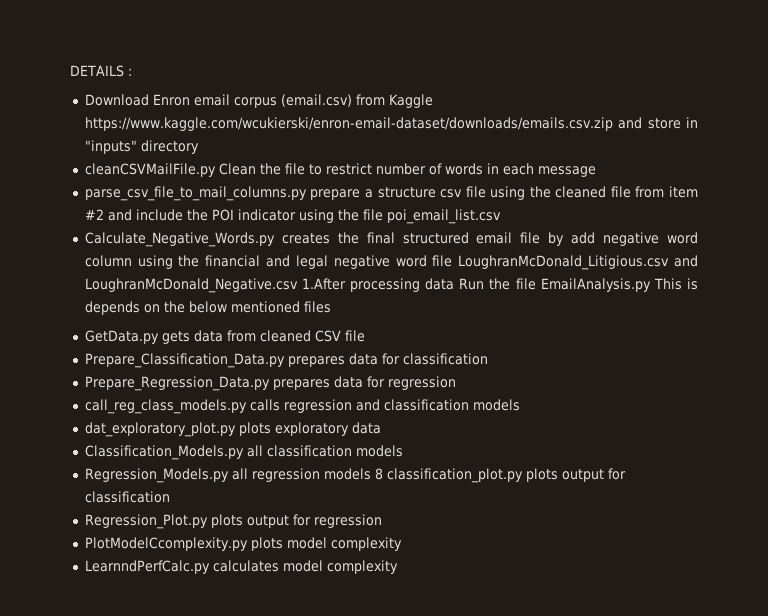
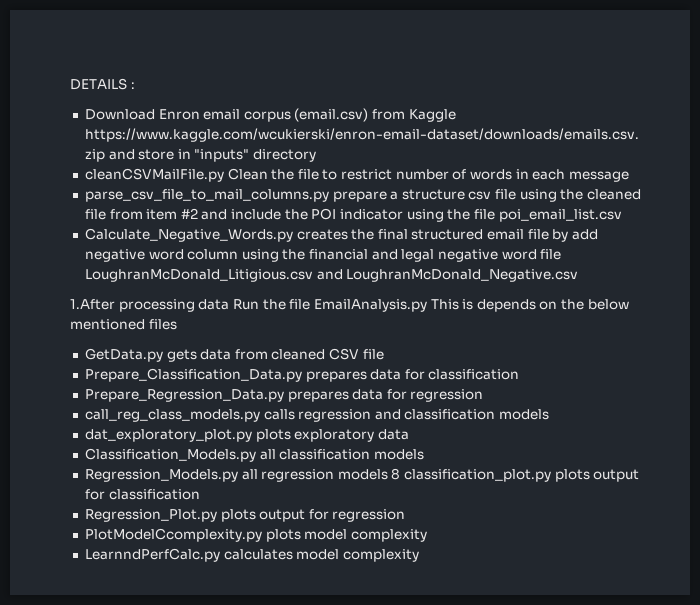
- Calculate_Negative_Words.py creates the final structured email file by add negative word column using the financial and legal negative word file LoughranMcDonald_Litigious.csv and LoughranMcDonald_Negative.csv 1.After processing data Run the file EmailAnalysis.py This is depends on the below mentioned files
+ Calculate_Negative_Words.py creates the final structured email file by add negative word column using the financial and legal negative word file LoughranMcDonald_Litigious.csv and LoughranMcDonald_Negative.csv
+ 1.After processing data Run the file EmailAnalysis.py This is depends on the below mentioned files

